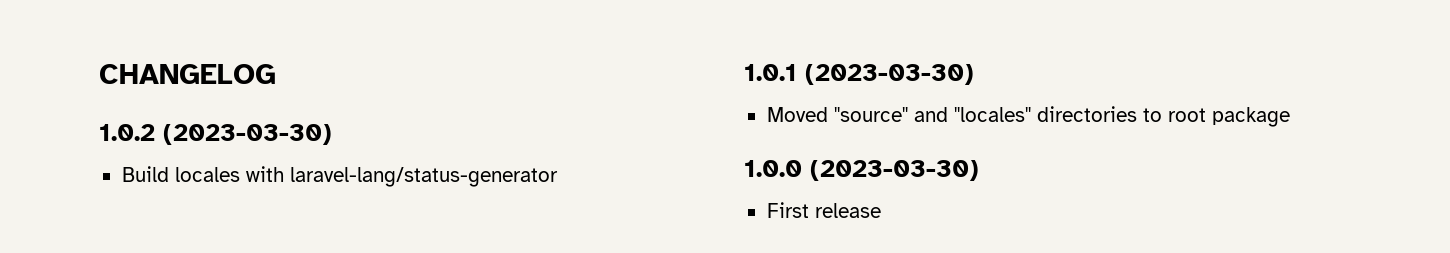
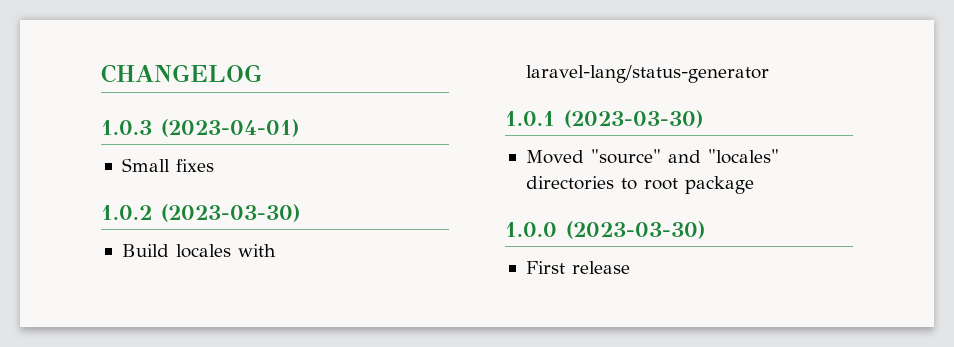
+ 1.0.3 (2023-04-01)
+ Small fixes

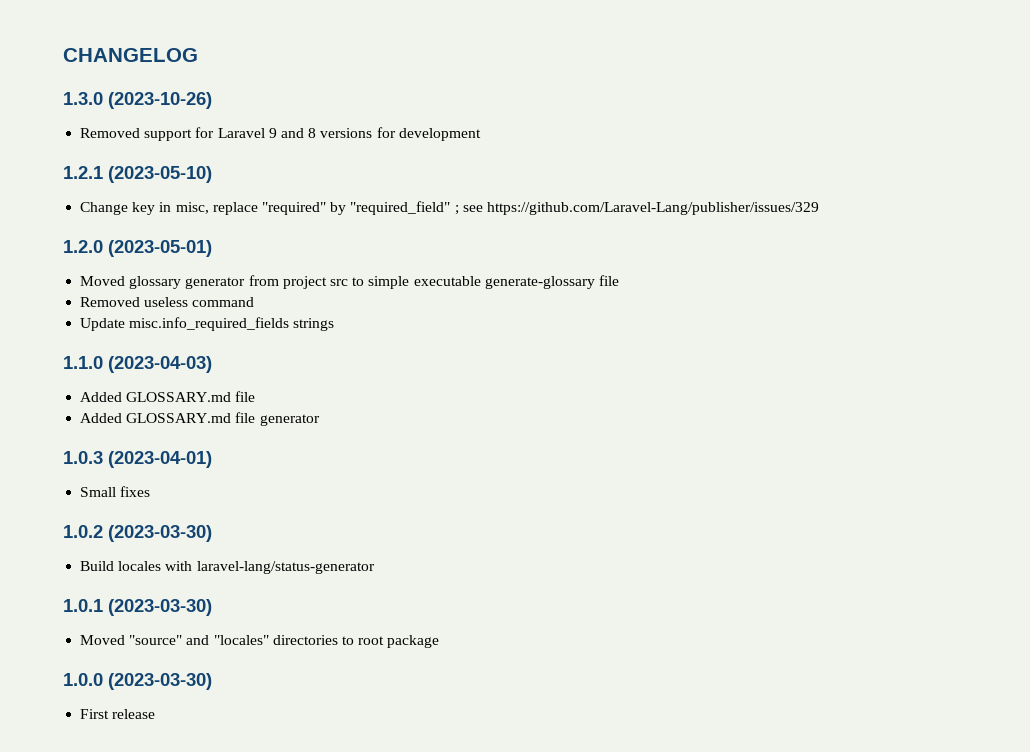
+ 1.3.0 (2023-10-26)
+ Removed support for Laravel 9 and 8 versions for development
+ 1.2.1 (2023-05-10)
+ Change key in misc, replace "required" by "required_field" ; see https://github.com/Laravel-Lang/publisher/issues/329
+ 1.2.0 (2023-05-01)
+ Moved glossary generator from project src to simple executable generate-glossary file
+ Removed useless command
+ Update misc.info_required_fields strings
+ 1.1.0 (2023-04-03)
+ Added GLOSSARY.md file
+ Added GLOSSARY.md file generator

